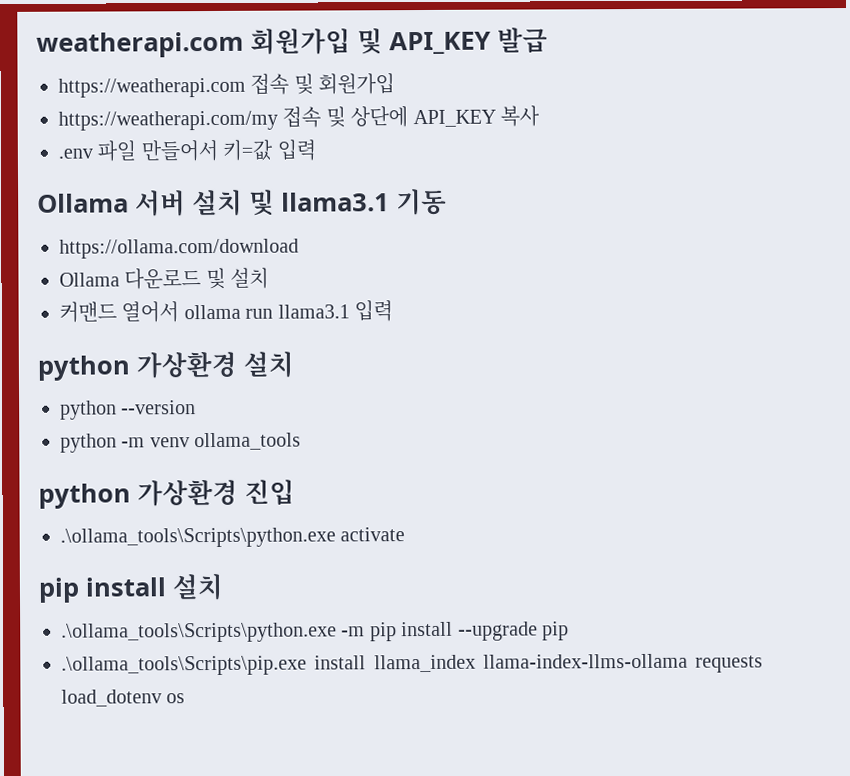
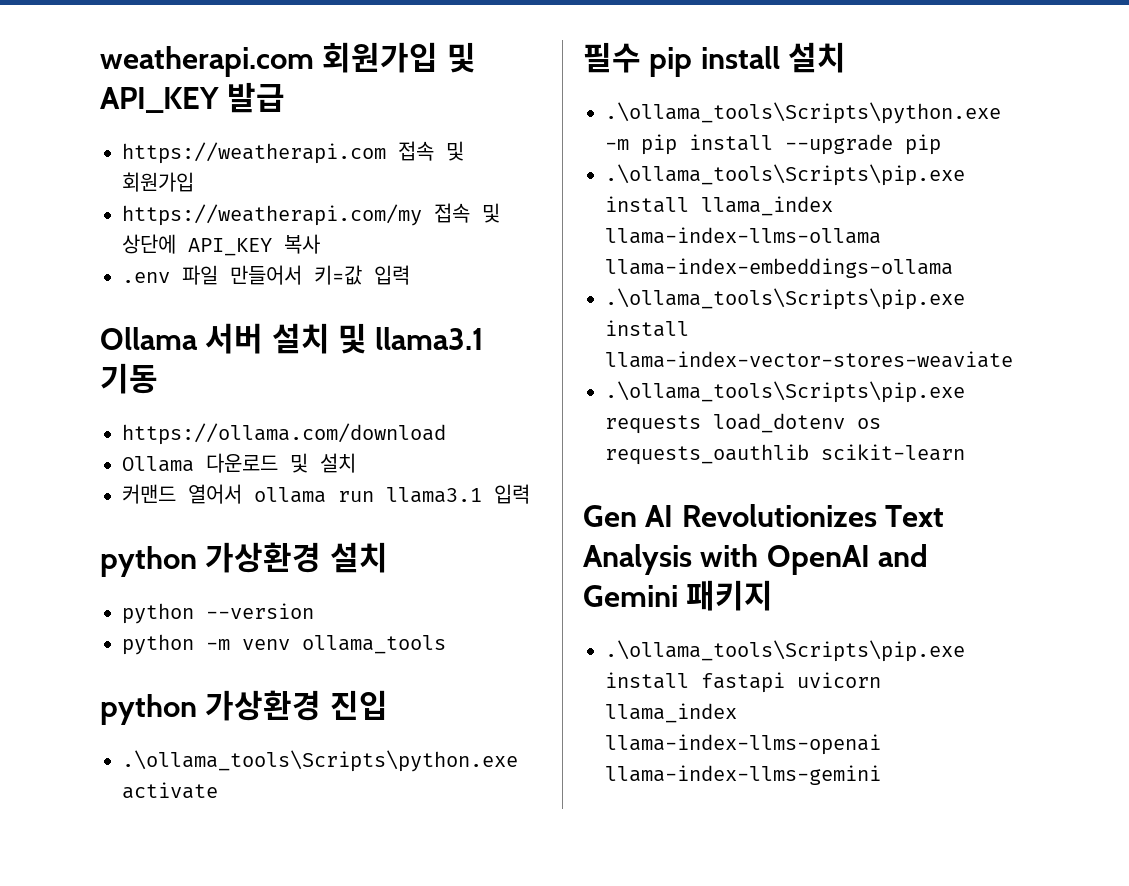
- pip install 설치
+ 필수 pip install 설치
- .\ollama_tools\Scripts\pip.exe install llama_index llama-index-llms-ollama requests load_dotenv os
+ .\ollama_tools\Scripts\pip.exe install llama_index llama-index-llms-ollama llama-index-embeddings-ollama
+ .\ollama_tools\Scripts\pip.exe install llama-index-vector-stores-weaviate
+ .\ollama_tools\Scripts\pip.exe requests load_dotenv os requests_oauthlib scikit-learn
+ Gen AI Revolutionizes Text Analysis with OpenAI and Gemini 패키지
+ .\ollama_tools\Scripts\pip.exe install fastapi uvicorn llama_index llama-index-llms-openai llama-index-llms-gemini

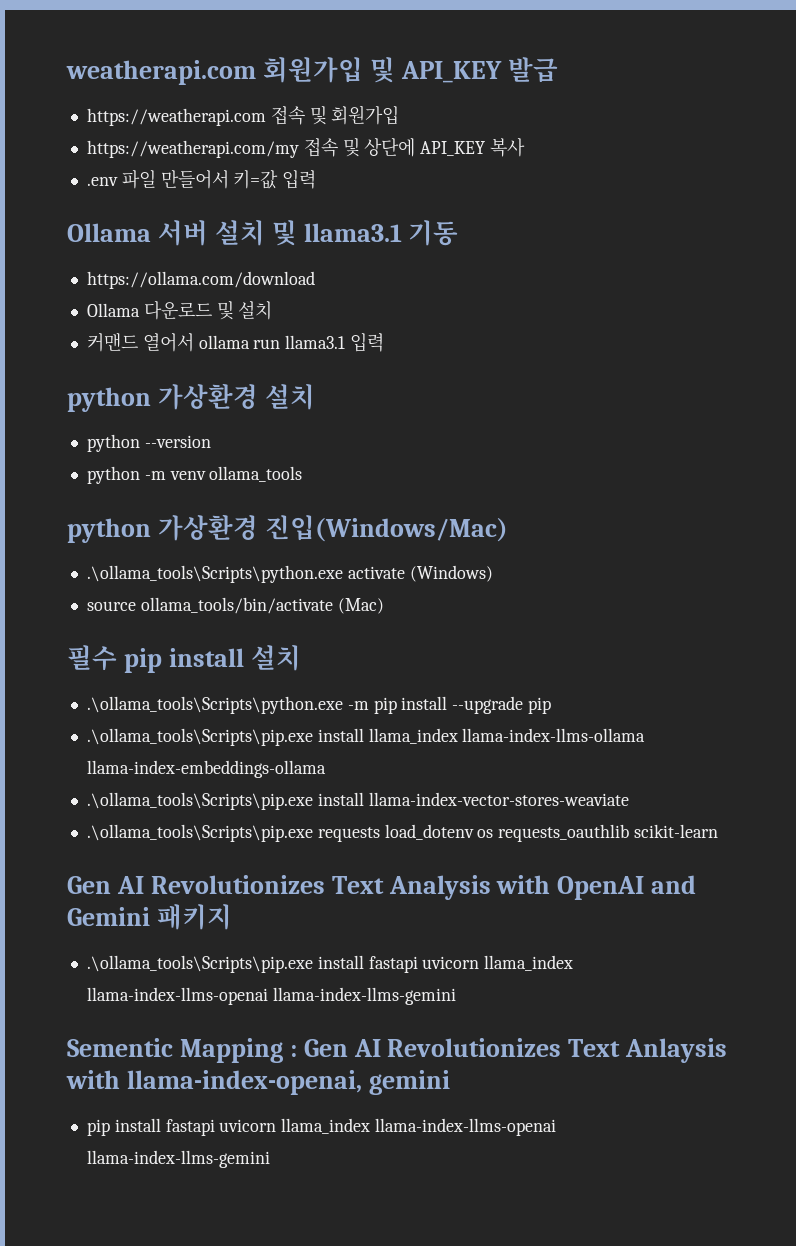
- python 가상환경 진입
+ python 가상환경 진입(Windows/Mac)
- .\ollama_tools\Scripts\python.exe activate
+ .\ollama_tools\Scripts\python.exe activate (Windows)
+ source ollama_tools/bin/activate (Mac)
+ Sementic Mapping : Gen AI Revolutionizes Text Anlaysis with llama-index-openai, gemini
+ pip install fastapi uvicorn llama_index llama-index-llms-openai llama-index-llms-gemini

